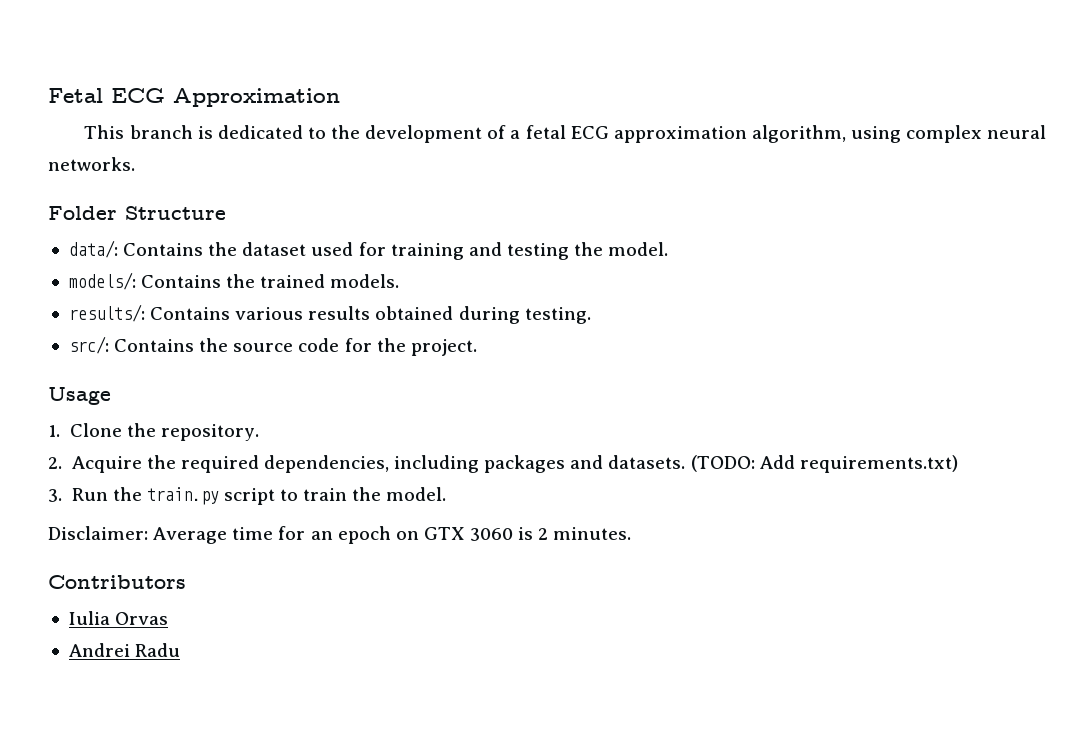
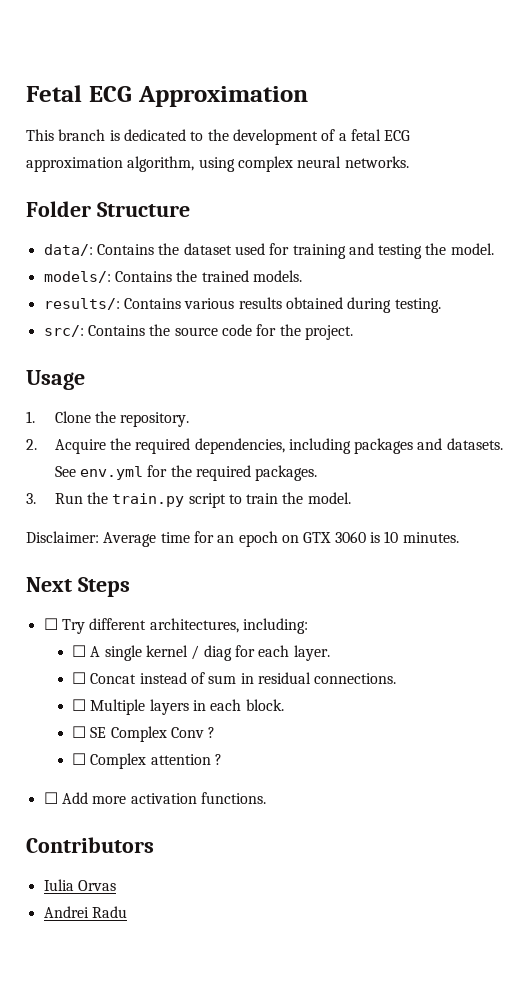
- (TODO: Add requirements.txt)
+ See env.yml for the required packages.
- Disclaimer: Average time for an epoch on GTX 3060 is 2 minutes.
+ Disclaimer: Average time for an epoch on GTX 3060 is 10 minutes.
+ Next Steps
+ ☐ Try different architectures, including:
+ ☐ A single kernel / diag for each layer.
+ ☐ Concat instead of sum in residual connections.
+ ☐ Multiple layers in each block.
+ ☐ SE Complex Conv ?
+ ☐ Complex attention ?
+ ☐ Add more activation functions.

